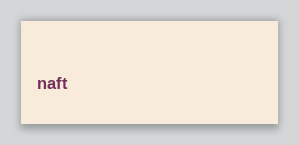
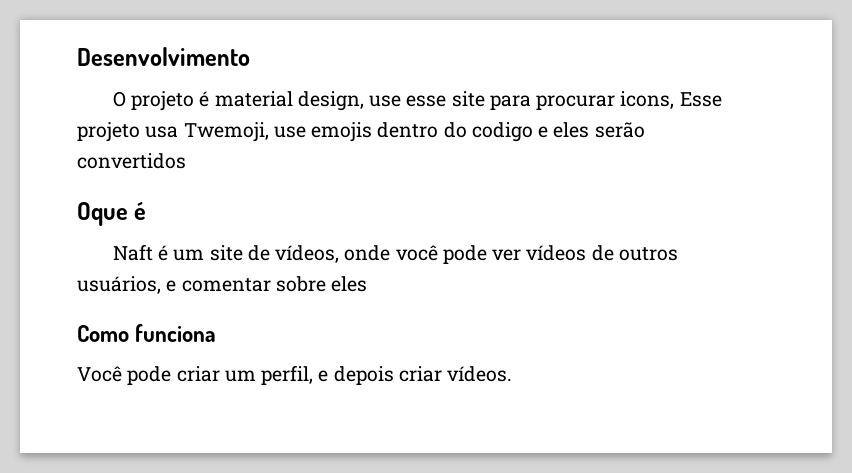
- naft
+ Desenvolvimento
+ O projeto é material design, use esse site para procurar icons, Esse projeto usa Twemoji, use emojis dentro do codigo e eles serão convertidos
+ Oque é
+ Naft é um site de vídeos, onde você pode ver vídeos de outros usuários, e comentar sobre eles
+ Como funciona
+ Você pode criar um perfil, e depois criar vídeos.

